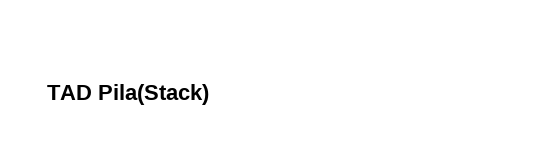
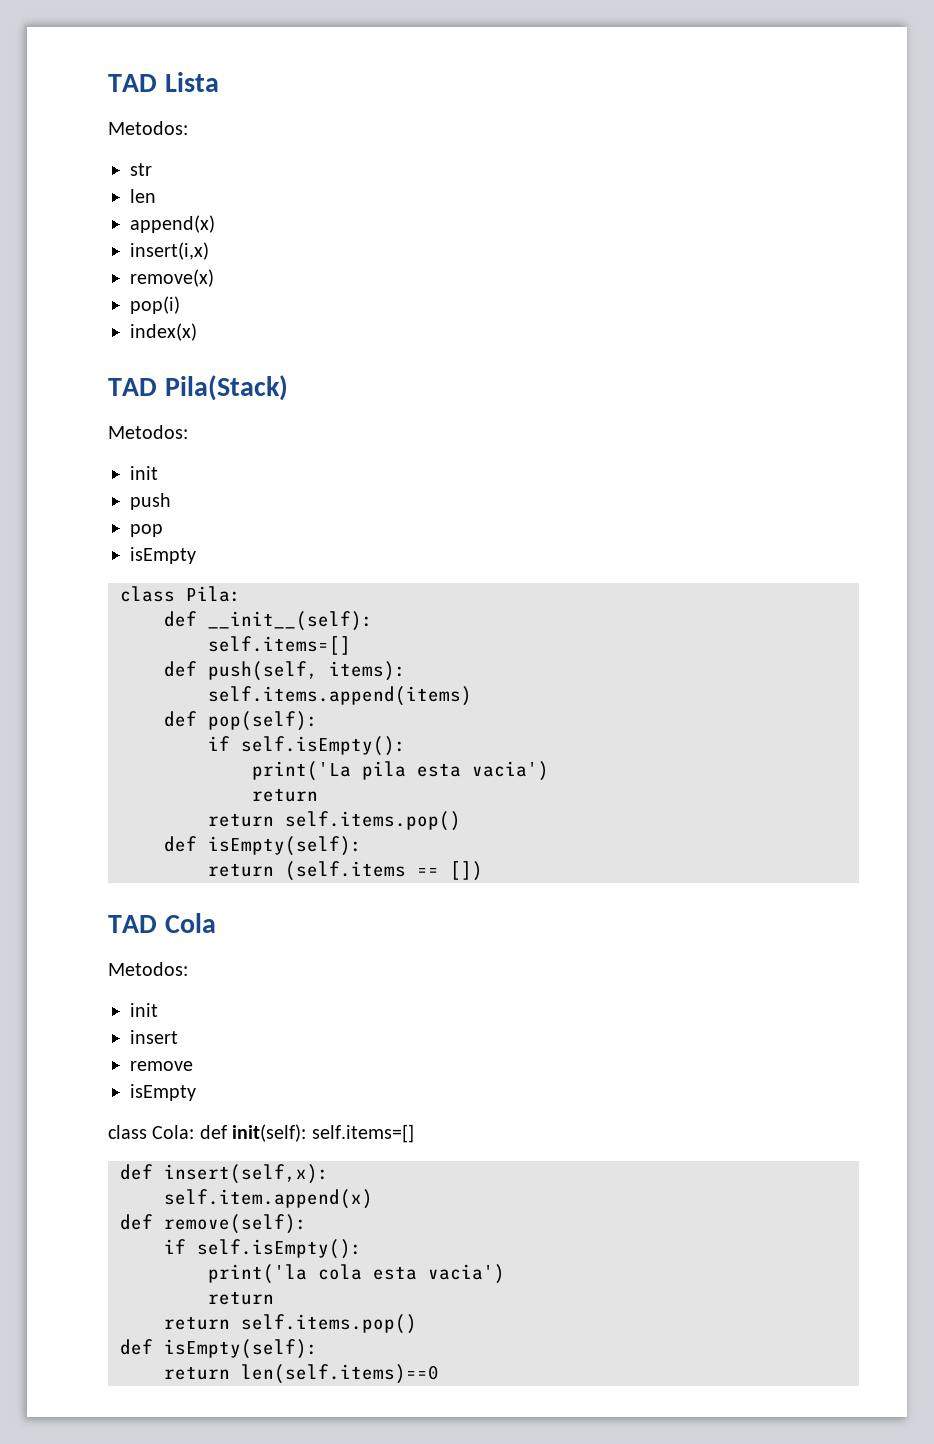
+ TAD Lista
+ Metodos:
+ str
+ len
+ append(x)
+ insert(i,x)
+ remove(x)
+ pop(i)
+ index(x)
  TAD Pila(Stack)
+ Metodos:
+ init
+ push
+ pop
+ isEmpty
+ class Pila:
+ def __init__(self):
+ self.items=[]
+ def push(self, items):
+ self.items.append(items)
+ def pop(self):
+ if self.isEmpty():
+ print('La pila esta vacia')
+ return
+ return self.items.pop()
+ def isEmpty(self):
+ return (self.items == [])
+ TAD Cola
+ Metodos:
+ init
+ insert
+ remove
+ isEmpty
+ class Cola: def init(self): self.items=[]
+ def insert(self,x):
+ self.item.append(x)
+ def remove(self):
+ if self.isEmpty():
+ print('la cola esta vacia')
+ return
+ return self.items.pop()
+ def isEmpty(self):
+ return len(self.items)==0

